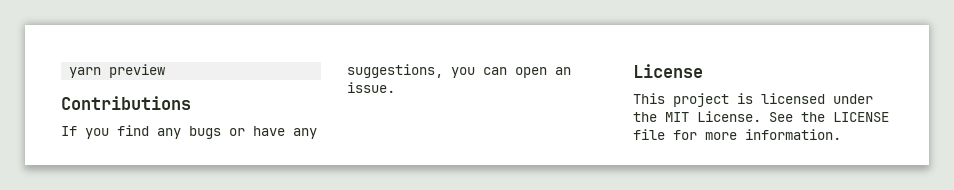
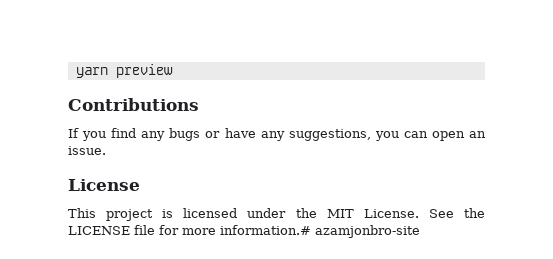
- See the LICENSE file for more information.
+ See the LICENSE file for more information.# azamjonbro-site

